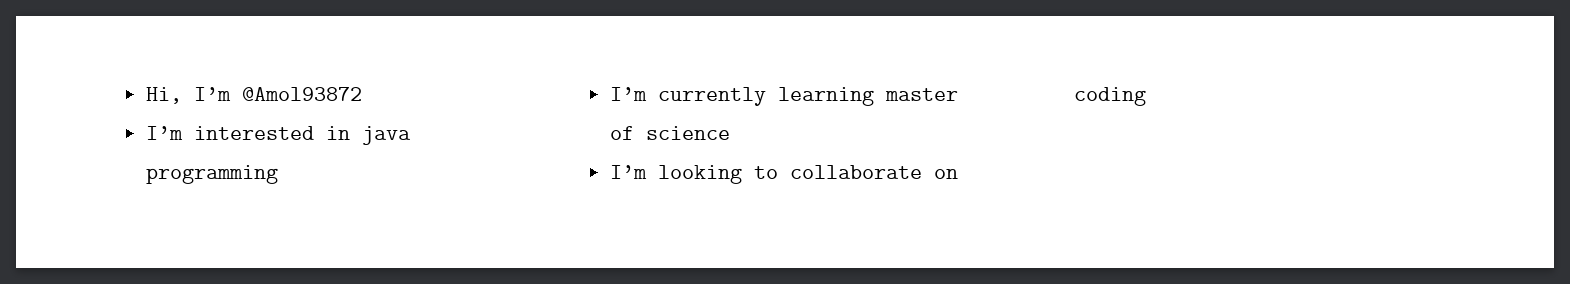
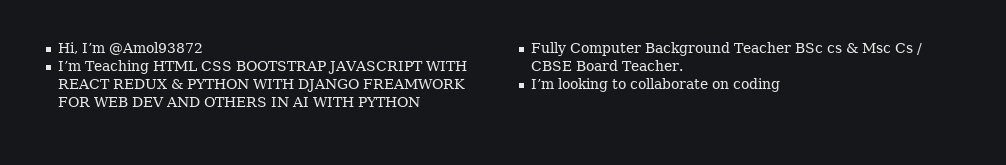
- I’m interested in java programming
- I’m currently learning master of science
+ I’m Teaching HTML CSS BOOTSTRAP JAVASCRIPT WITH REACT REDUX & PYTHON WITH DJANGO FREAMWORK FOR WEB DEV AND OTHERS IN AI WITH PYTHON
+ Fully Computer Background Teacher BSc cs & Msc Cs / CBSE Board Teacher.

